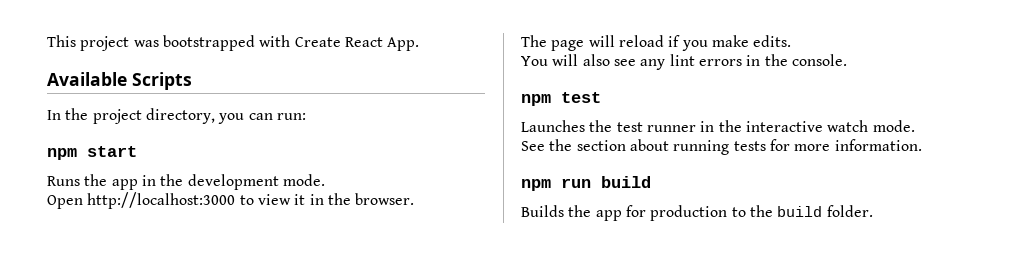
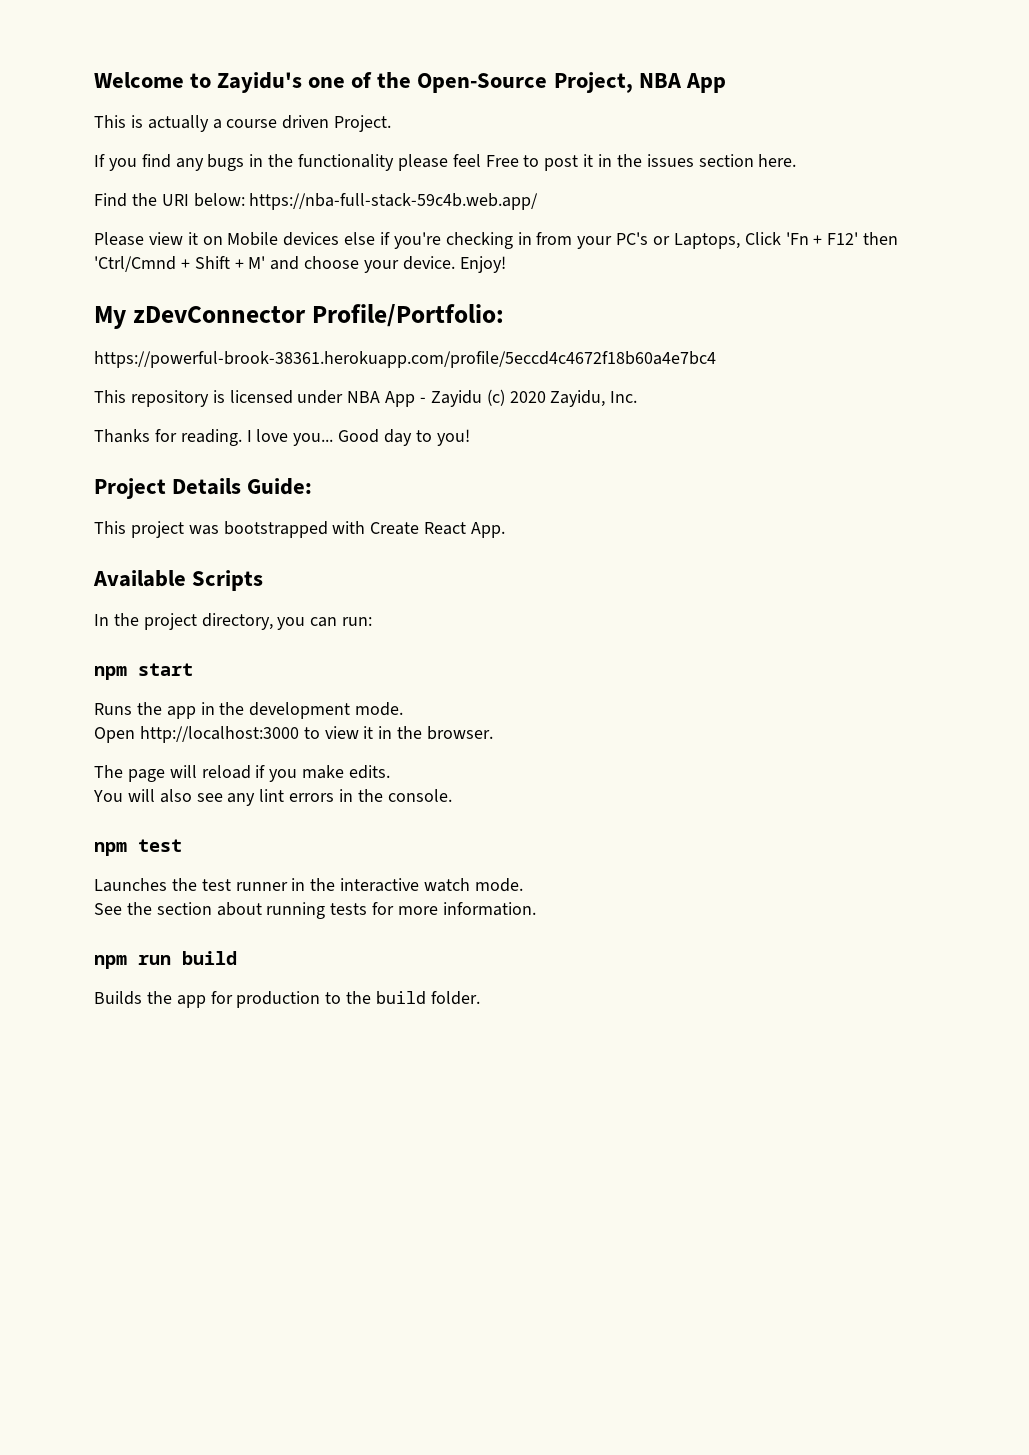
+ Welcome to Zayidu's one of the Open-Source Project, NBA App
+ This is actually a course driven Project.
+ If you find any bugs in the functionality please feel Free to post it in the issues section here.
+ Find the URI below: https://nba-full-stack-59c4b.web.app/
+ Please view it on Mobile devices else if you're checking in from your PC's or Laptops, Click 'Fn + F12' then 'Ctrl/Cmnd + Shift + M' and choose your device. Enjoy!
+ My zDevConnector Profile/Portfolio:
+ https://powerful-brook-38361.herokuapp.com/profile/5eccd4c4672f18b60a4e7bc4
+ This repository is licensed under NBA App - Zayidu (c) 2020 Zayidu, Inc.
+ Thanks for reading. I love you... Good day to you!
+ Project Details Guide:

